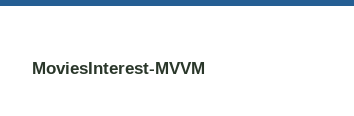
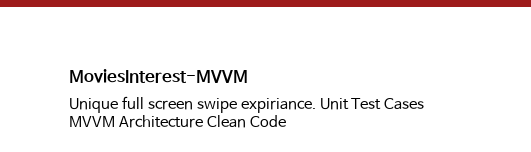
+ Unique full screen swipe expiriance. Unit Test Cases MVVM Architecture Clean Code

